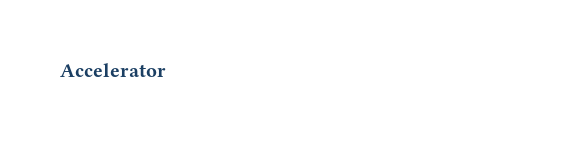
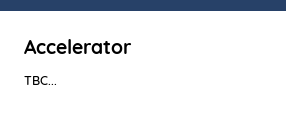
+ TBC...

